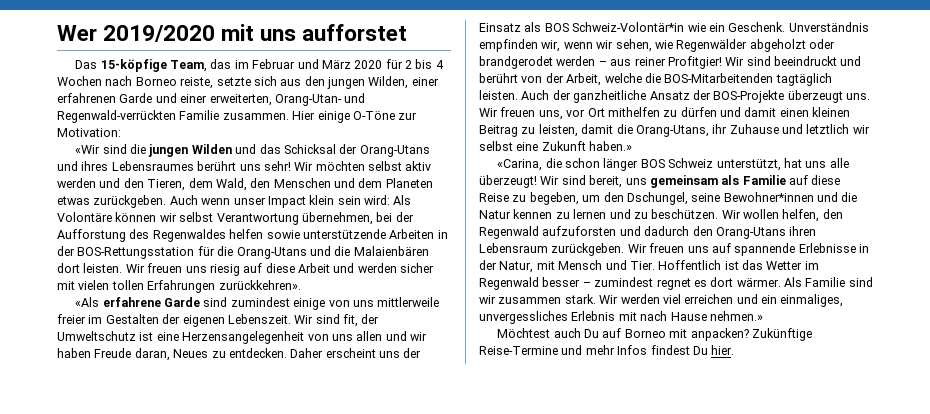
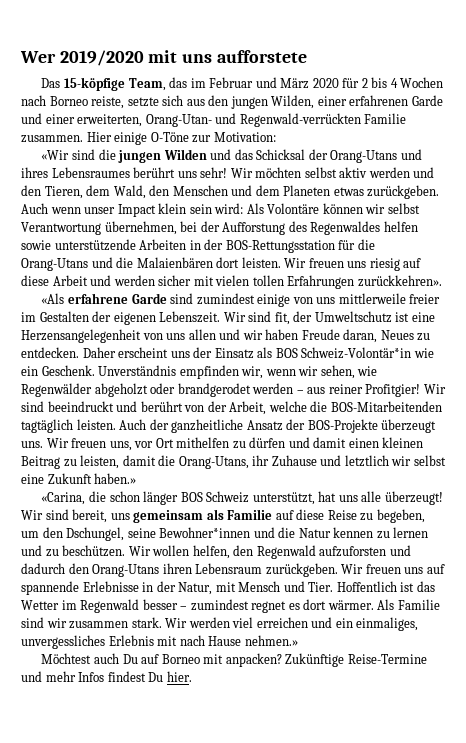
- Wer 2019/2020 mit uns aufforstet
+ Wer 2019/2020 mit uns aufforstete

